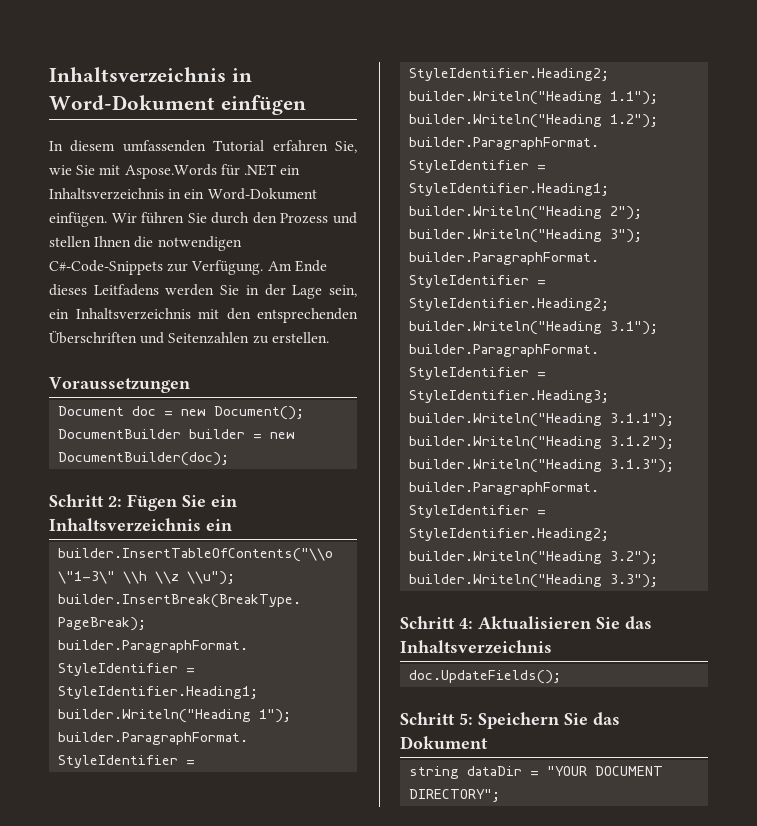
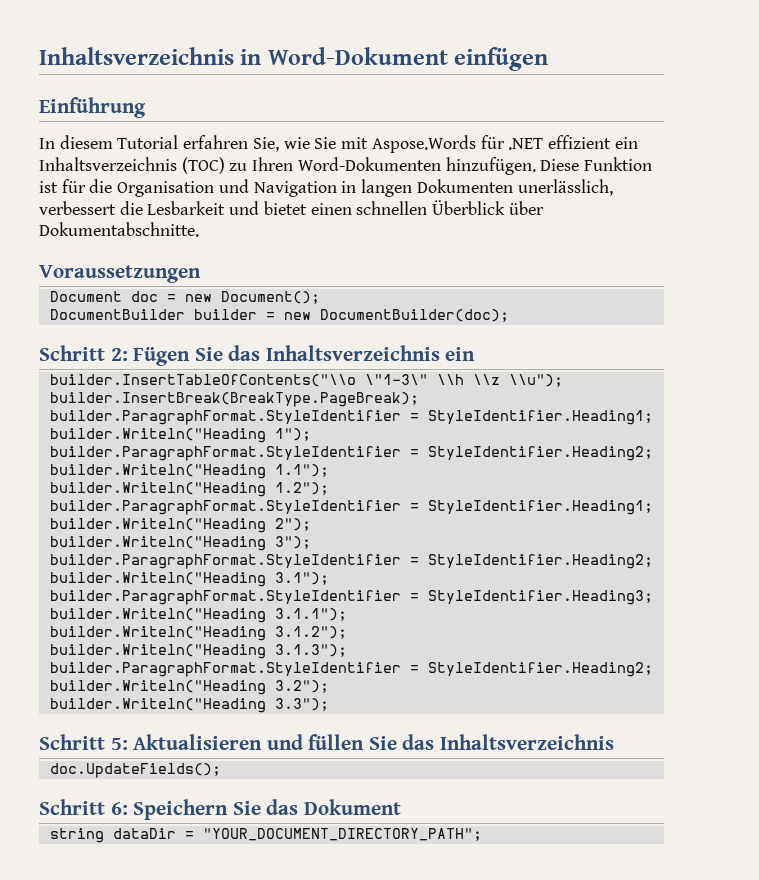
+ Einführung
- In diesem umfassenden Tutorial erfahren Sie, wie Sie mit Aspose.Words für .NET ein Inhaltsverzeichnis in ein Word-Dokument einfügen. Wir führen Sie durch den Prozess und stellen Ihnen die notwendigen C#-Code-Snippets zur Verfügung. Am Ende dieses Leitfadens werden Sie in der Lage sein, ein Inhaltsverzeichnis mit den entsprechenden Überschriften und Seitenzahlen zu erstellen.
+ In diesem Tutorial erfahren Sie, wie Sie mit Aspose.Words für .NET effizient ein Inhaltsverzeichnis (TOC) zu Ihren Word-Dokumenten hinzufügen. Diese Funktion ist für die Organisation und Navigation in langen Dokumenten unerlässlich, verbessert die Lesbarkeit und bietet einen schnellen Überblick über Dokumentabschnitte.
- Schritt 2: Fügen Sie ein Inhaltsverzeichnis ein
+ Schritt 2: Fügen Sie das Inhaltsverzeichnis ein
- Schritt 4: Aktualisieren Sie das Inhaltsverzeichnis
+ Schritt 5: Aktualisieren und füllen Sie das Inhaltsverzeichnis
- Schritt 5: Speichern Sie das Dokument
+ Schritt 6: Speichern Sie das Dokument
- string dataDir = "YOUR DOCUMENT DIRECTORY";
+ string dataDir = "YOUR_DOCUMENT_DIRECTORY_PATH";

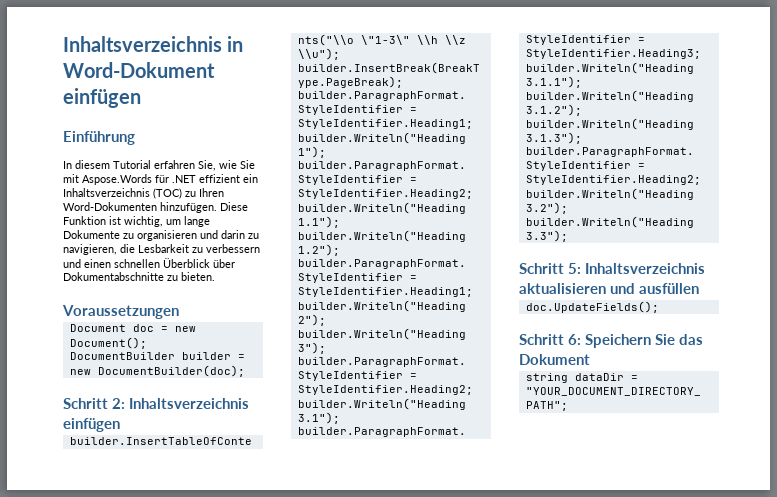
- Diese Funktion ist für die Organisation und Navigation in langen Dokumenten unerlässlich, verbessert die Lesbarkeit und bietet einen schnellen Überblick über Dokumentabschnitte.
+ Diese Funktion ist wichtig, um lange Dokumente zu organisieren und darin zu navigieren, die Lesbarkeit zu verbessern und einen schnellen Überblick über Dokumentabschnitte zu bieten.
- Schritt 2: Fügen Sie das Inhaltsverzeichnis ein
+ Schritt 2: Inhaltsverzeichnis einfügen
- Schritt 5: Aktualisieren und füllen Sie das Inhaltsverzeichnis
+ Schritt 5: Inhaltsverzeichnis aktualisieren und ausfüllen

